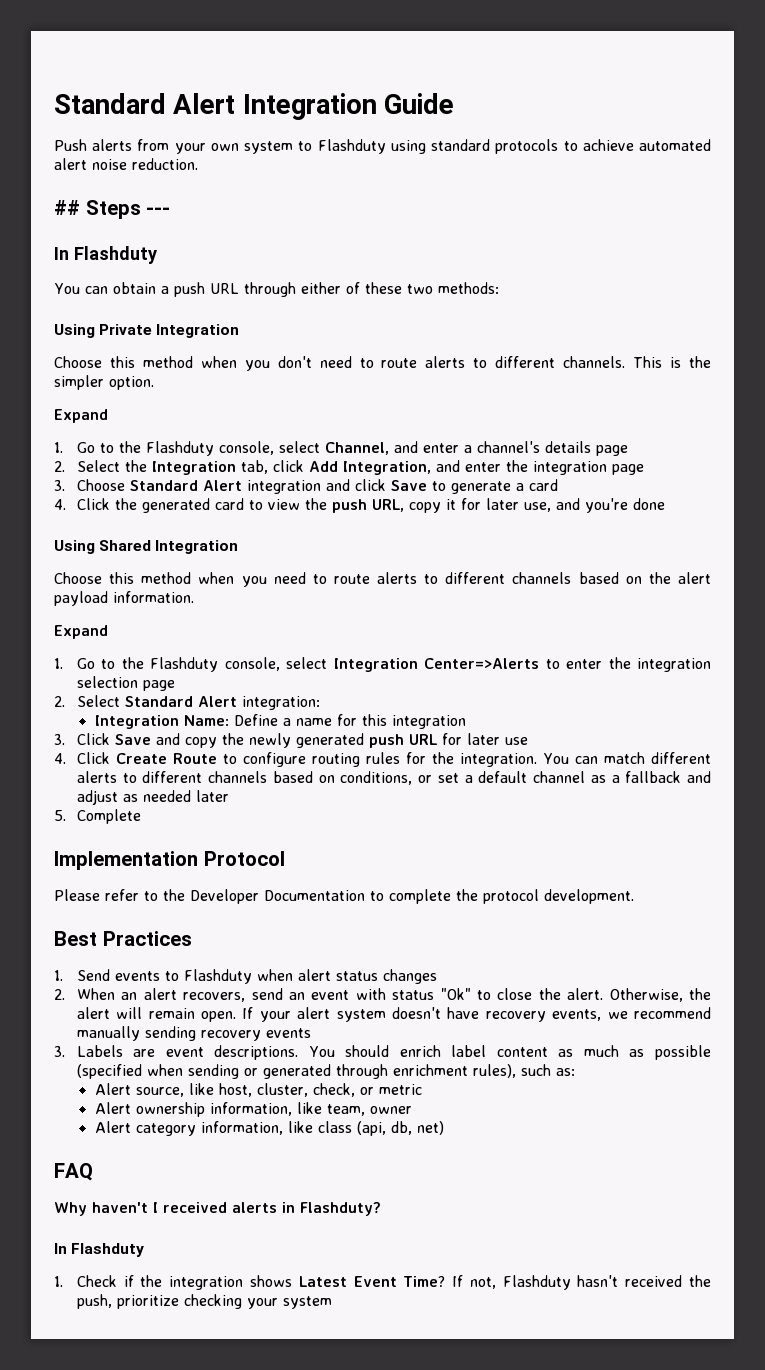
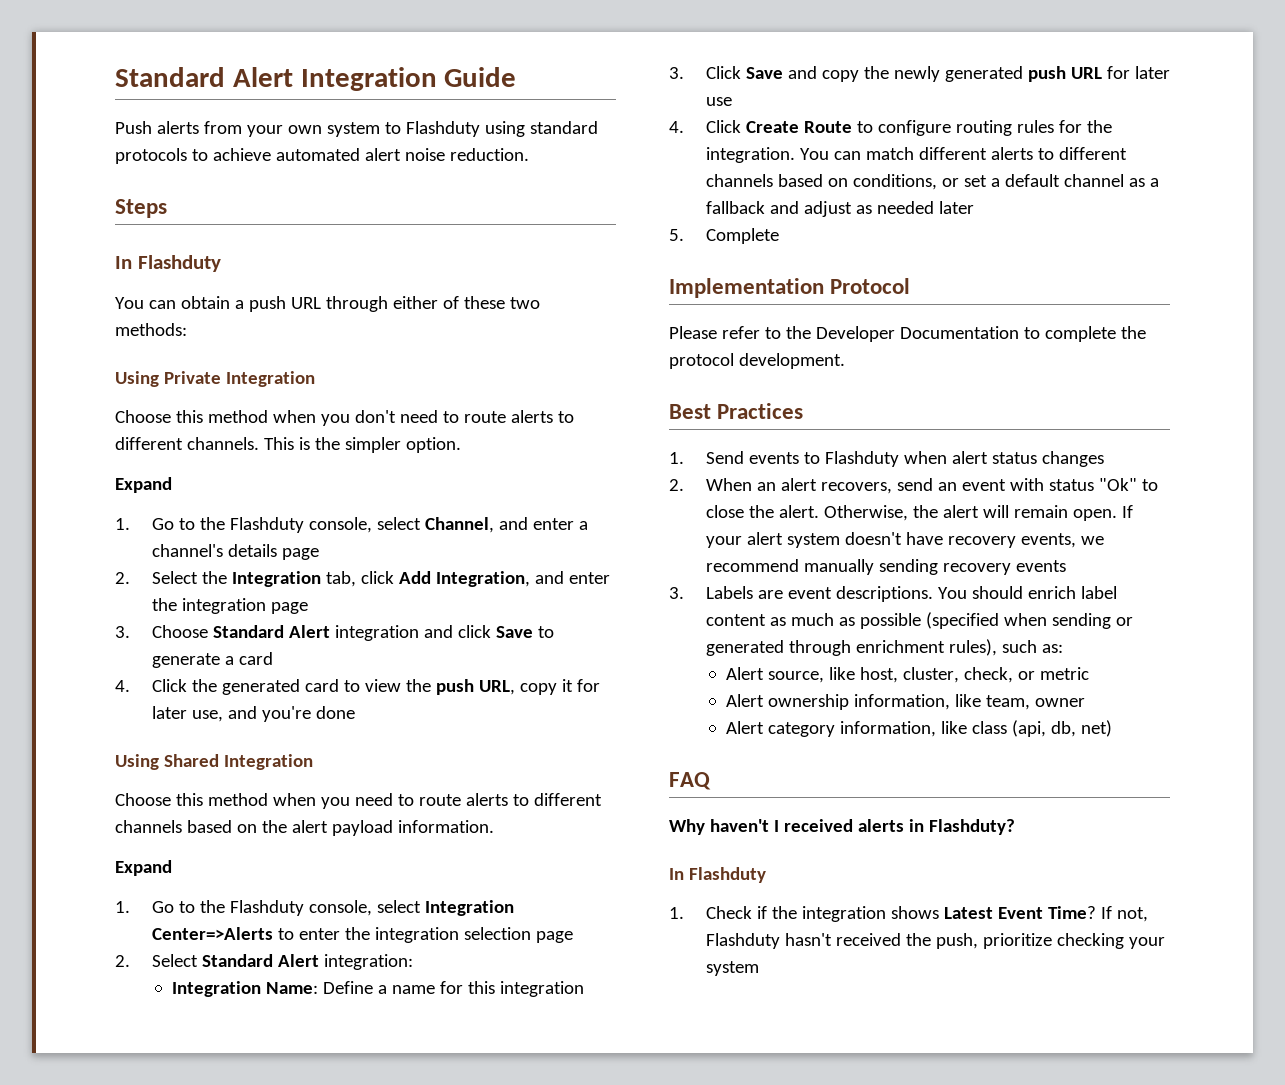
- ## Steps ---
+ Steps

